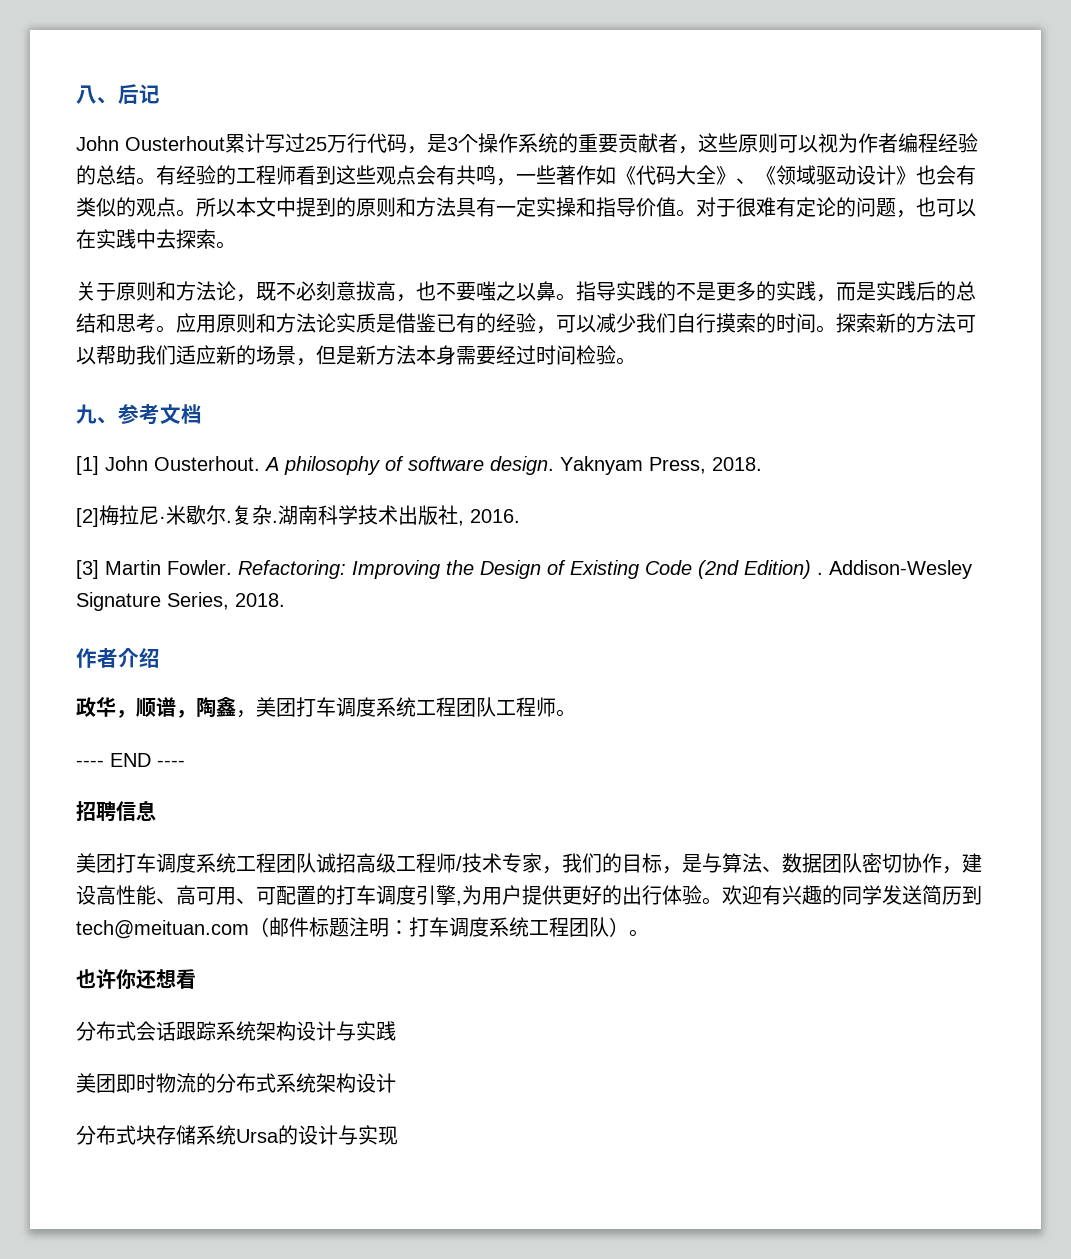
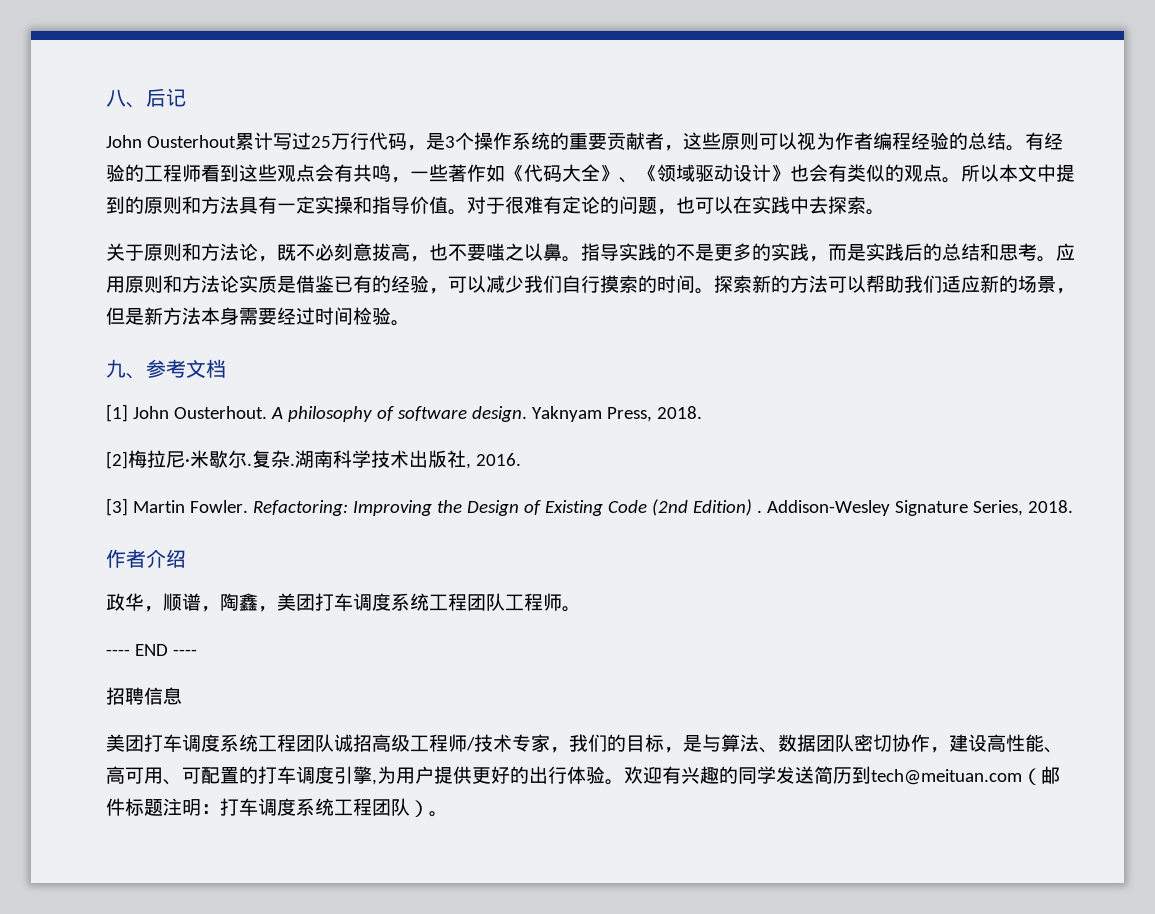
- 也许你还想看
- 分布式会话跟踪系统架构设计与实践
- 美团即时物流的分布式系统架构设计
- 分布式块存储系统Ursa的设计与实现

